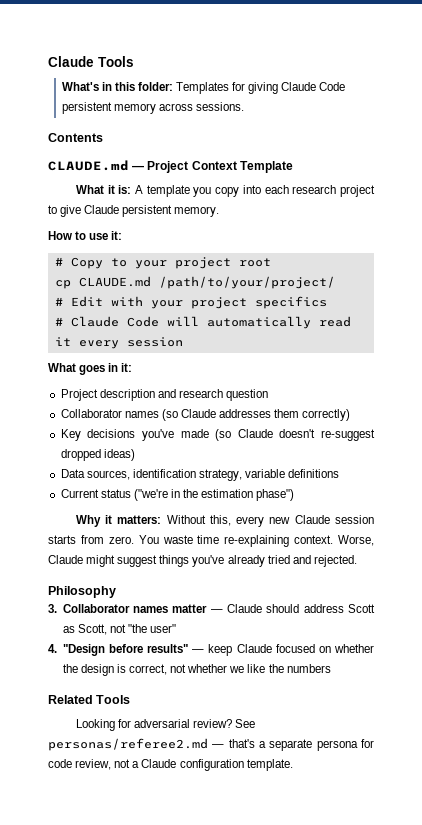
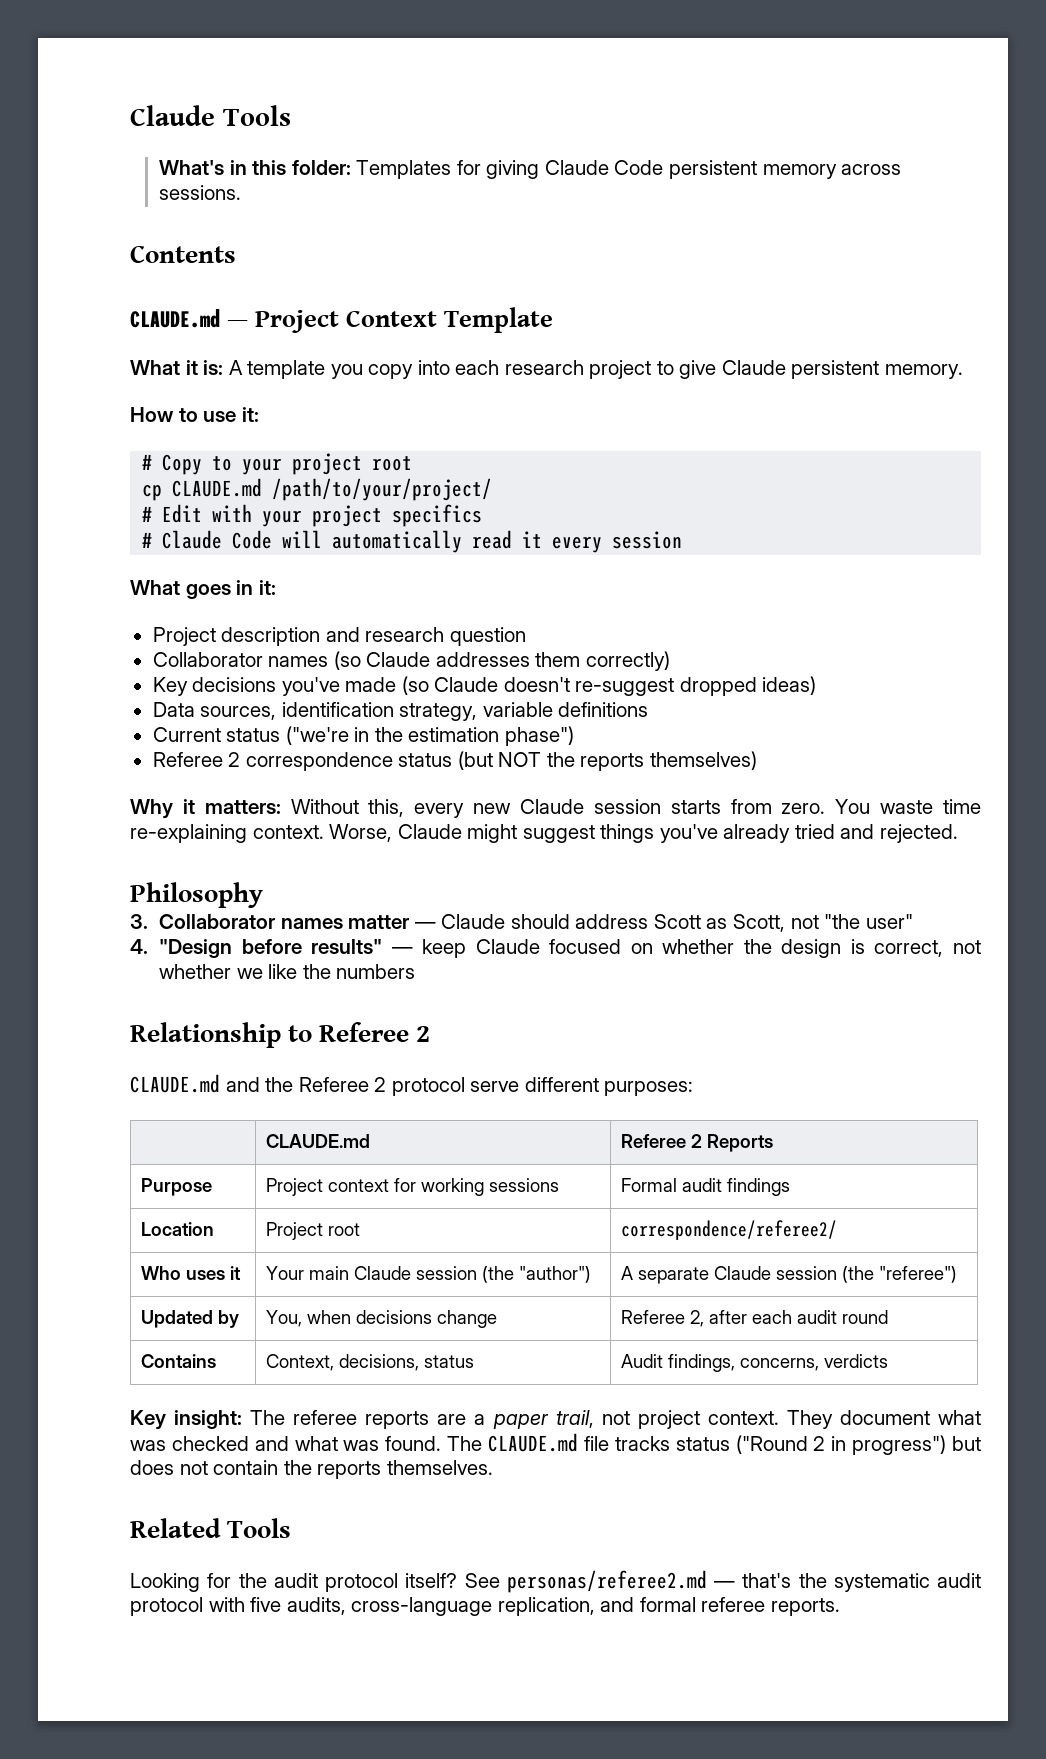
+ Referee 2 correspondence status (but NOT the reports themselves)
+ Relationship to Referee 2
+ CLAUDE.md and the Referee 2 protocol serve different purposes:
+ | CLAUDE.md | Referee 2 Reports
+ Purpose | Project context for working sessions | Formal audit findings
+ Location | Project root | correspondence/referee2/
+ Who uses it | Your main Claude session (the "author") | A separate Claude session (the "referee")
+ Updated by | You, when decisions change | Referee 2, after each audit round
+ Contains | Context, decisions, status | Audit findings, concerns, verdicts
+ Key insight: The referee reports are a paper trail, not project context. They document what was checked and what was found. The CLAUDE.md file tracks status ("Round 2 in progress") but does not contain the reports themselves.
  Related Tools
- Looking for adversarial review? See personas/referee2.md — that's a separate persona for code review, not a Claude configuration template.
+ Looking for the audit protocol itself? See personas/referee2.md — that's the systematic audit protocol with five audits, cross-language replication, and formal referee reports.

